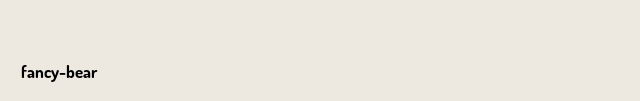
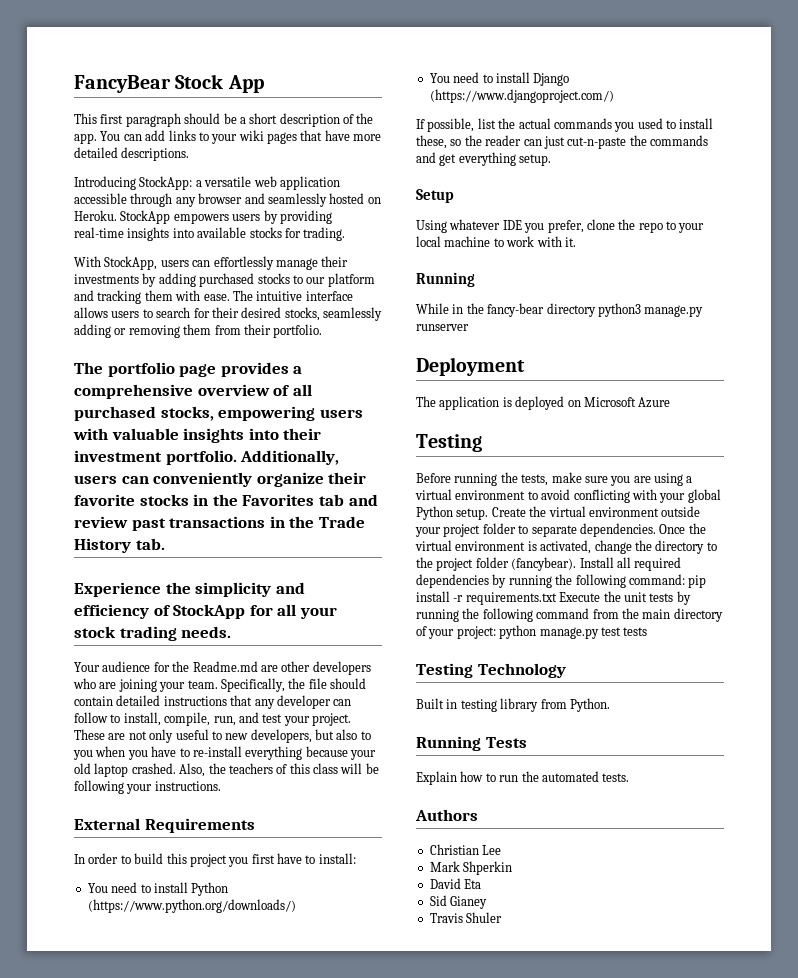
- fancy-bear
+ FancyBear Stock App
+ This first paragraph should be a short description of the app. You can add links to your wiki pages that have more detailed descriptions.
+ Introducing StockApp: a versatile web application accessible through any browser and seamlessly hosted on Heroku. StockApp empowers users by providing real-time insights into available stocks for trading.
+ With StockApp, users can effortlessly manage their investments by adding purchased stocks to our platform and tracking them with ease. The intuitive interface allows users to search for their desired stocks, seamlessly adding or removing them from their portfolio.
+ The portfolio page provides a comprehensive overview of all purchased stocks, empowering users with valuable insights into their investment portfolio. Additionally, users can conveniently organize their favorite stocks in the Favorites tab and review past transactions in the Trade History tab.
+ Experience the simplicity and efficiency of StockApp for all your stock trading needs.
+ Your audience for the Readme.md are other developers who are joining your team. Specifically, the file should contain detailed instructions that any developer can follow to install, compile, run, and test your project. These are not only useful to new developers, but also to you when you have to re-install everything because your old laptop crashed. Also, the teachers of this class will be following your instructions.
+ External Requirements
+ In order to build this project you first have to install:
+ You need to install Python (https://www.python.org/downloads/)
+ You need to install Django (https://www.djangoproject.com/)
+ If possible, list the actual commands you used to install these, so the reader can just cut-n-paste the commands and get everything setup.
+ Setup
+ Using whatever IDE you prefer, clone the repo to your local machine to work with it.
+ Running
+ While in the fancy-bear directory python3 manage.py runserver
+ Deployment
+ The application is deployed on Microsoft Azure
+ Testing
+ Before running the tests, make sure you are using a virtual environment to avoid conflicting with your global Python setup. Create the virtual environment outside your project folder to separate dependencies. Once the virtual environment is activated, change the directory to the project folder (fancybear). Install all required dependencies by running the following command: pip install -r requirements.txt Execute the unit tests by running the following command from the main directory of your project: python manage.py test tests
+ Testing Technology
+ Built in testing library from Python.
+ Running Tests
+ Explain how to run the automated tests.
+ Authors
+ Christian Lee
+ Mark Shperkin
+ David Eta
+ Sid Gianey
+ Travis Shuler

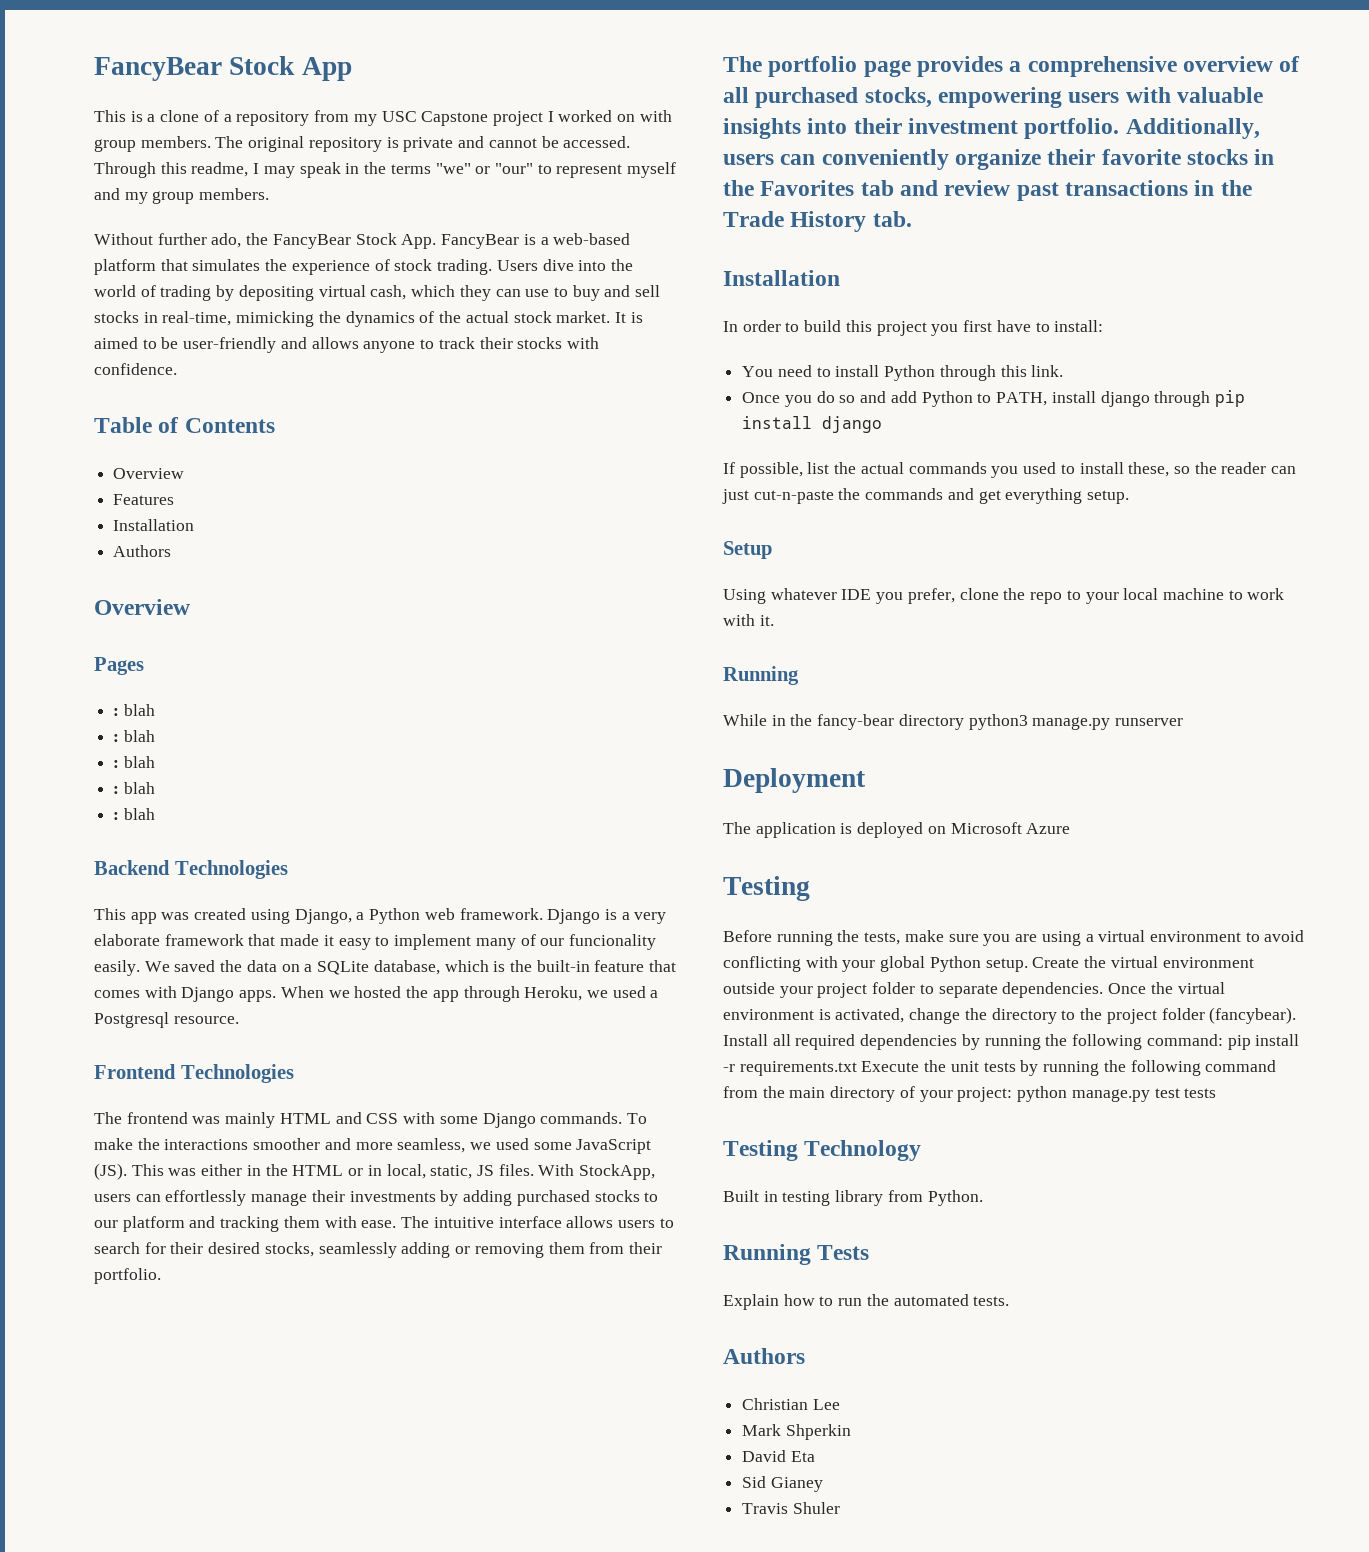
- This first paragraph should be a short description of the app. You can add links to your wiki pages that have more detailed descriptions.
- Introducing StockApp: a versatile web application accessible through any browser and seamlessly hosted on Heroku. StockApp empowers users by providing real-time insights into available stocks for trading.
- With StockApp, users can effortlessly manage their investments by adding purchased stocks to our platform and tracking them with ease.
+ This is a clone of a repository from my USC Capstone project I worked on with group members. The original repository is private and cannot be accessed. Through this readme, I may speak in the terms "we" or "our" to represent myself and my group members.
+ Without further ado, the FancyBear Stock App. FancyBear is a web-based platform that simulates the experience of stock trading. Users dive into the world of trading by depositing virtual cash, which they can use to buy and sell stocks in real-time, mimicking the dynamics of the actual stock market. It is aimed to be user-friendly and allows anyone to track their stocks with confidence.
+ Table of Contents
+ Overview
+ Features
+ Installation
+ Authors
+ Overview
+ Pages
+ : blah
+ : blah
+ : blah
+ : blah
+ : blah
+ Backend Technologies
+ This app was created using Django, a Python web framework. Django is a very elaborate framework that made it easy to implement many of our funcionality easily. We saved the data on a SQLite database, which is the built-in feature that comes with Django apps. When we hosted the app through Heroku, we used a Postgresql resource.
+ Frontend Technologies
+ The frontend was mainly HTML and CSS with some Django commands. To make the interactions smoother and more seamless, we used some JavaScript (JS). This was either in the HTML or in local, static, JS files. With StockApp, users can effortlessly manage their investments by adding purchased stocks to our platform and tracking them with ease.
  Additionally, users can conveniently organize their favorite stocks in the Favorites tab and review past transactions in the Trade History tab.
- Experience the simplicity and efficiency of StockApp for all your stock trading needs.
- Your audience for the Readme.md are other developers who are joining your team. Specifically, the file should contain detailed instructions that any developer can follow to install, compile, run, and test your project. These are not only useful to new developers, but also to you when you have to re-install everything because your old laptop crashed. Also, the teachers of this class will be following your instructions.
- External Requirements
+ Installation
- You need to install Python (https://www.python.org/downloads/)
- You need to install Django (https://www.djangoproject.com/)
+ You need to install Python through this link.
+ Once you do so and add Python to PATH, install django through pip install django

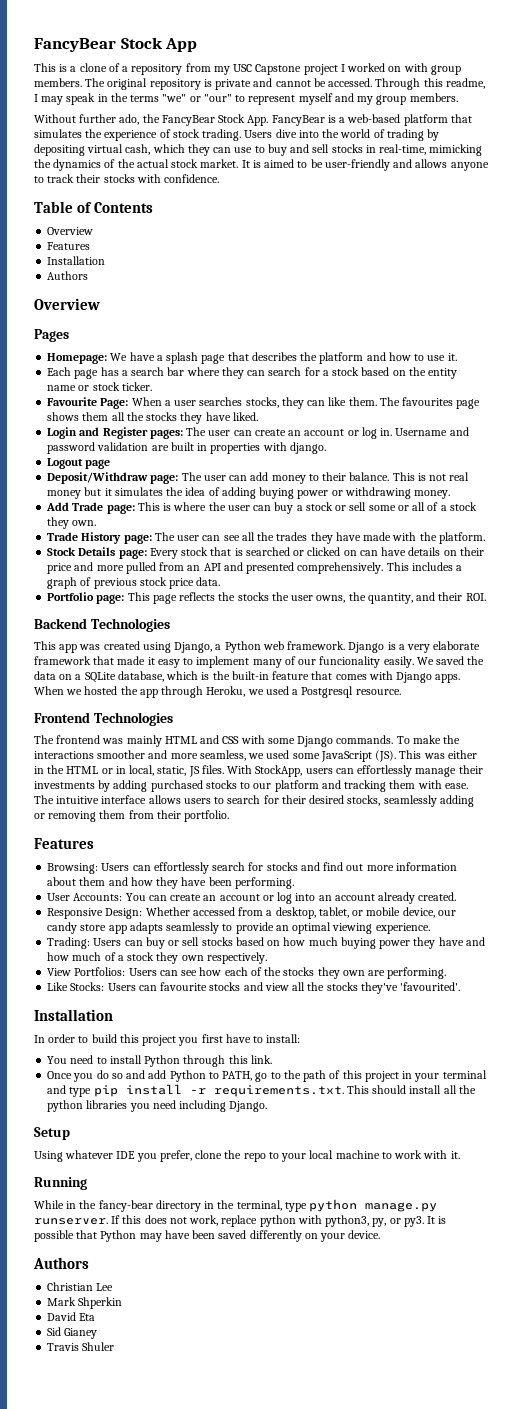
  Pages
- : blah
- : blah
- : blah
- : blah
- : blah
+ Homepage: We have a splash page that describes the platform and how to use it.
+ Each page has a search bar where they can search for a stock based on the entity name or stock ticker.
+ Favourite Page: When a user searches stocks, they can like them. The favourites page shows them all the stocks they have liked.
+ Login and Register pages: The user can create an account or log in. Username and password validation are built in properties with django.
+ Logout page
+ Deposit/Withdraw page: The user can add money to their balance. This is not real money but it simulates the idea of adding buying power or withdrawing money.
+ Add Trade page: This is where the user can buy a stock or sell some or all of a stock they own.
+ Trade History page: The user can see all the trades they have made with the platform.
+ Stock Details page: Every stock that is searched or clicked on can have details on their price and more pulled from an API and presented comprehensively. This includes a graph of previous stock price data.
+ Portfolio page: This page reflects the stocks the user owns, the quantity, and their ROI.
  The intuitive interface allows users to search for their desired stocks, seamlessly adding or removing them from their portfolio.
- The portfolio page provides a comprehensive overview of all purchased stocks, empowering users with valuable insights into their investment portfolio. Additionally, users can conveniently organize their favorite stocks in the Favorites tab and review past transactions in the Trade History tab.
+ Features
+ Browsing: Users can effortlessly search for stocks and find out more information about them and how they have been performing.
+ User Accounts: You can create an account or log into an account already created.
+ Responsive Design: Whether accessed from a desktop, tablet, or mobile device, our candy store app adapts seamlessly to provide an optimal viewing experience.
+ Trading: Users can buy or sell stocks based on how much buying power they have and how much of a stock they own respectively.
+ View Portfolios: Users can see how each of the stocks they own are performing.
+ Like Stocks: Users can favourite stocks and view all the stocks they've 'favourited'.
- Once you do so and add Python to PATH, install django through pip install django
- If possible, list the actual commands you used to install these, so the reader can just cut-n-paste the commands and get everything setup.
+ Once you do so and add Python to PATH, go to the path of this project in your terminal and type pip install -r requirements.txt. This should install all the python libraries you need including Django.
- While in the fancy-bear directory python3 manage.py runserver
- Deployment
- The application is deployed on Microsoft Azure
- Testing
- Before running the tests, make sure you are using a virtual environment to avoid conflicting with your global Python setup. Create the virtual environment outside your project folder to separate dependencies. Once the virtual environment is activated, change the directory to the project folder (fancybear). Install all required dependencies by running the following command: pip install -r requirements.txt Execute the unit tests by running the following command from the main directory of your project: python manage.py test tests
- Testing Technology
- Built in testing library from Python.
- Running Tests
- Explain how to run the automated tests.
+ While in the fancy-bear directory in the terminal, type python manage.py runserver. If this does not work, replace python with python3, py, or py3. It is possible that Python may have been saved differently on your device.

